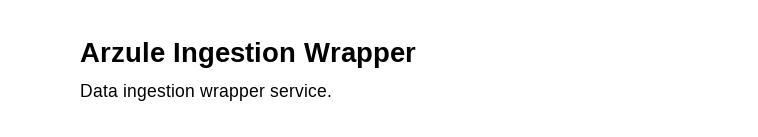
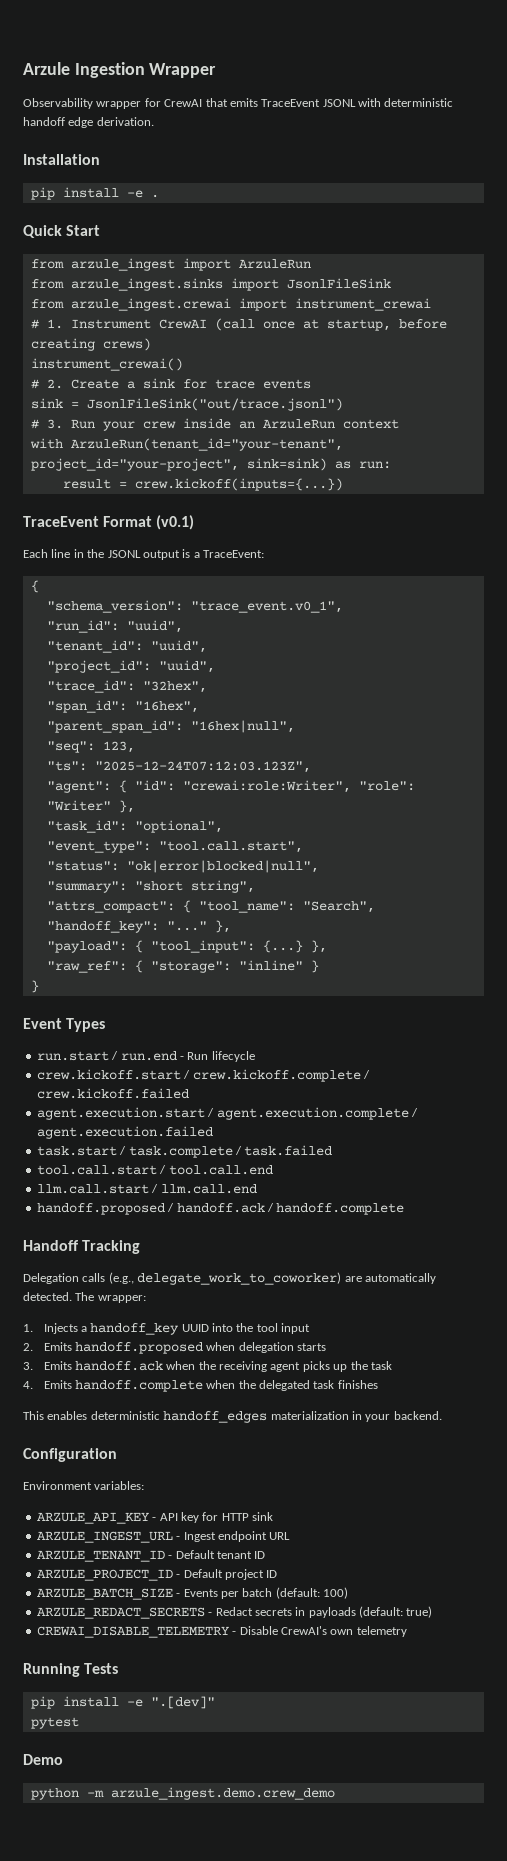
- Data ingestion wrapper service.
+ Observability wrapper for CrewAI that emits TraceEvent JSONL with deterministic handoff edge derivation.
+ Installation
+ pip install -e .
+ Quick Start
+ from arzule_ingest import ArzuleRun
+ from arzule_ingest.sinks import JsonlFileSink
+ from arzule_ingest.crewai import instrument_crewai
+ # 1. Instrument CrewAI (call once at startup, before creating crews)
+ instrument_crewai()
+ # 2. Create a sink for trace events
+ sink = JsonlFileSink("out/trace.jsonl")
+ # 3. Run your crew inside an ArzuleRun context
+ with ArzuleRun(tenant_id="your-tenant", project_id="your-project", sink=sink) as run:
+ result = crew.kickoff(inputs={...})
+ TraceEvent Format (v0.1)
+ Each line in the JSONL output is a TraceEvent:
+ {
+ "schema_version": "trace_event.v0_1",
+ "run_id": "uuid",
+ "tenant_id": "uuid",
+ "project_id": "uuid",
+ "trace_id": "32hex",
+ "span_id": "16hex",
+ "parent_span_id": "16hex|null",
+ "seq": 123,
+ "ts": "2025-12-24T07:12:03.123Z",
+ "agent": { "id": "crewai:role:Writer", "role": "Writer" },
+ "task_id": "optional",
+ "event_type": "tool.call.start",
+ "status": "ok|error|blocked|null",
+ "summary": "short string",
+ "attrs_compact": { "tool_name": "Search", "handoff_key": "..." },
+ "payload": { "tool_input": {...} },
+ "raw_ref": { "storage": "inline" }
+ }
+ Event Types
+ run.start / run.end - Run lifecycle
+ crew.kickoff.start / crew.kickoff.complete / crew.kickoff.failed
+ agent.execution.start / agent.execution.complete / agent.execution.failed
+ task.start / task.complete / task.failed
+ tool.call.start / tool.call.end
+ llm.call.start / llm.call.end
+ handoff.proposed / handoff.ack / handoff.complete
+ Handoff Tracking
+ Delegation calls (e.g., delegate_work_to_coworker) are automatically detected. The wrapper:
+ 1. Injects a handoff_key UUID into the tool input
+ 2. Emits handoff.proposed when delegation starts
+ 3. Emits handoff.ack when the receiving agent picks up the task
+ 4. Emits handoff.complete when the delegated task finishes
+ This enables deterministic handoff_edges materialization in your backend.
+ Configuration
+ Environment variables:
+ ARZULE_API_KEY - API key for HTTP sink
+ ARZULE_INGEST_URL - Ingest endpoint URL
+ ARZULE_TENANT_ID - Default tenant ID
+ ARZULE_PROJECT_ID - Default project ID
+ ARZULE_BATCH_SIZE - Events per batch (default: 100)
+ ARZULE_REDACT_SECRETS - Redact secrets in payloads (default: true)
+ CREWAI_DISABLE_TELEMETRY - Disable CrewAI's own telemetry
+ Running Tests
+ pip install -e ".[dev]"
+ pytest
+ Demo
+ python -m arzule_ingest.demo.crew_demo

